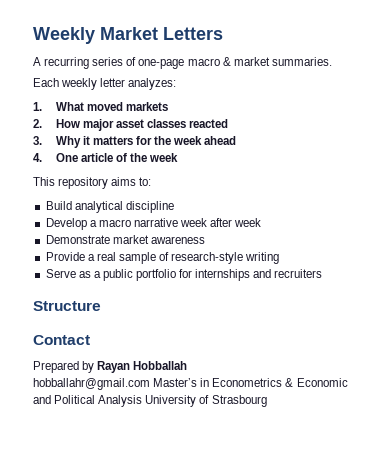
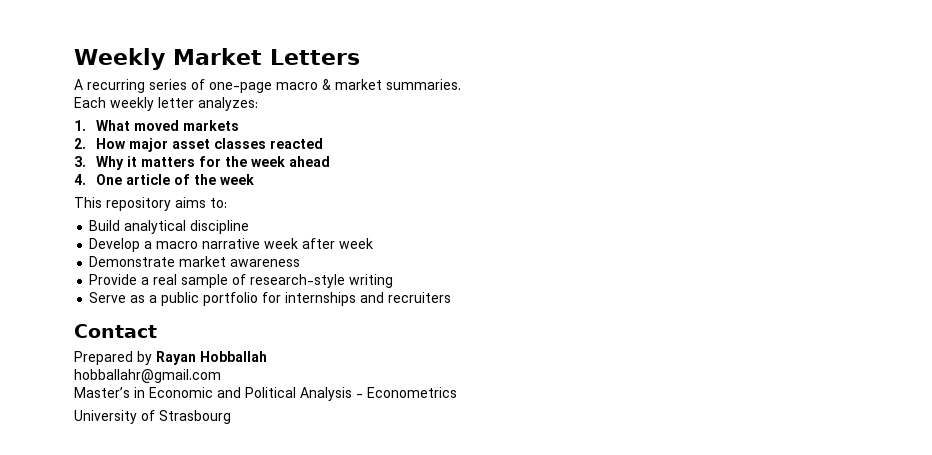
- Structure
- hobballahr@gmail.com Master’s in Econometrics & Economic and Political Analysis University of Strasbourg
+ hobballahr@gmail.com
+ Master’s in Economic and Political Analysis - Econometrics
+ University of Strasbourg

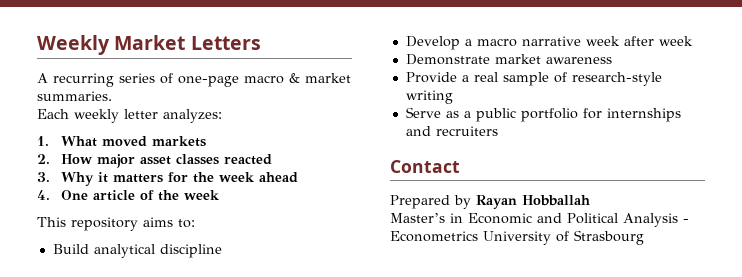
- hobballahr@gmail.com
- Master’s in Economic and Political Analysis - Econometrics
- University of Strasbourg
+ Master’s in Economic and Political Analysis - Econometrics University of Strasbourg

